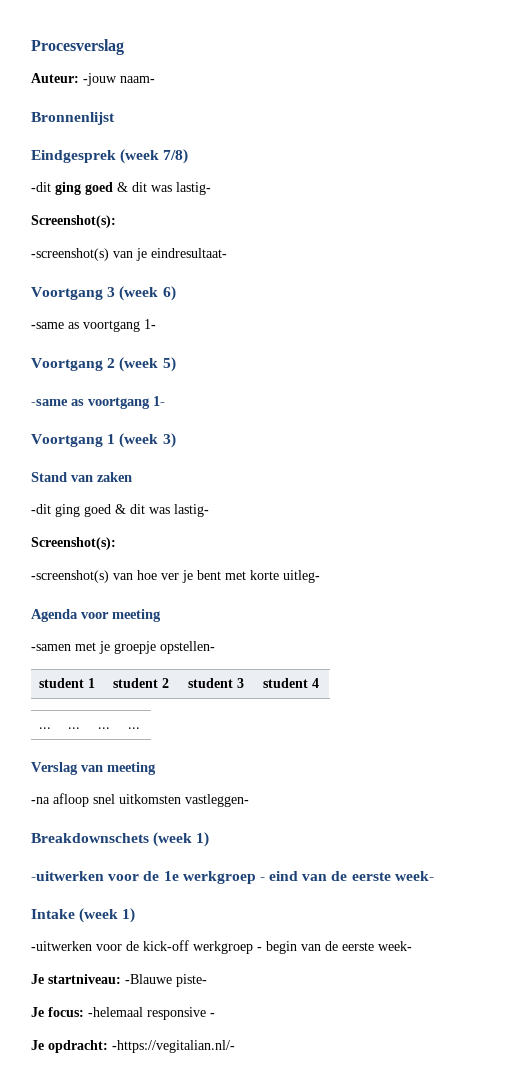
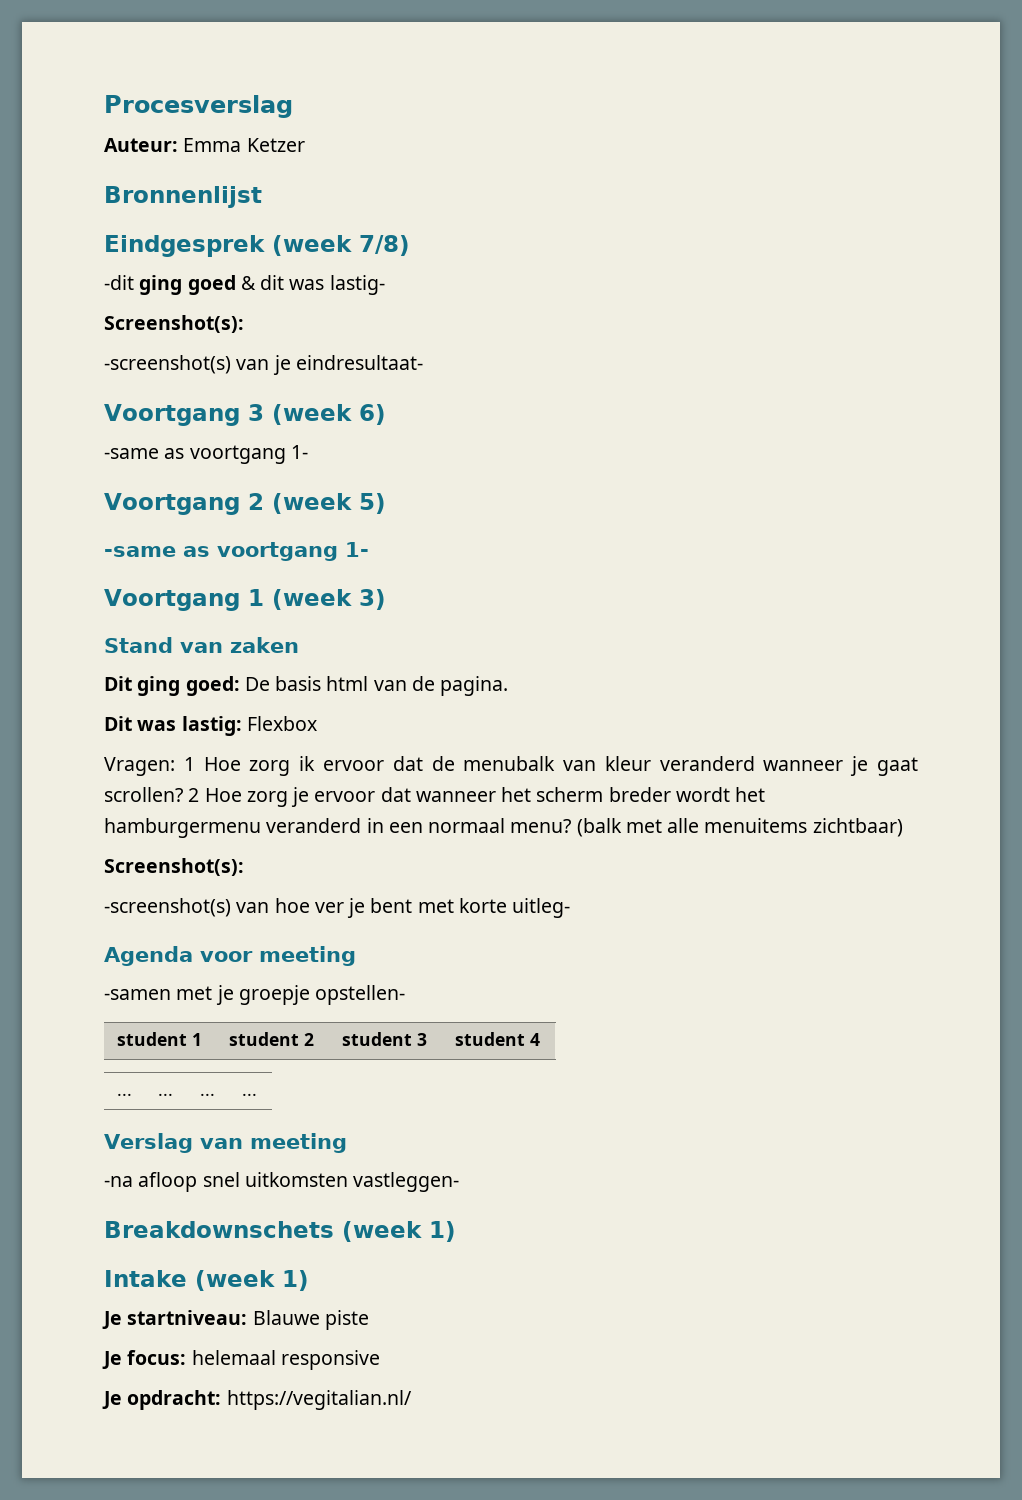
- Auteur: -jouw naam-
+ Auteur: Emma Ketzer
  Stand van zaken
- -dit ging goed & dit was lastig-
+ Dit ging goed: De basis html van de pagina.
+ Dit was lastig: Flexbox
+ Vragen: 1 Hoe zorg ik ervoor dat de menubalk van kleur veranderd wanneer je gaat scrollen? 2 Hoe zorg je ervoor dat wanneer het scherm breder wordt het hamburgermenu veranderd in een normaal menu? (balk met alle menuitems zichtbaar)
- -uitwerken voor de 1e werkgroep - eind van de eerste week-
  Intake (week 1)
- -uitwerken voor de kick-off werkgroep - begin van de eerste week-
- Je startniveau: -Blauwe piste-
+ Je startniveau: Blauwe piste
- Je focus: -helemaal responsive -
+ Je focus: helemaal responsive
- Je opdracht: -https://vegitalian.nl/-
+ Je opdracht: https://vegitalian.nl/

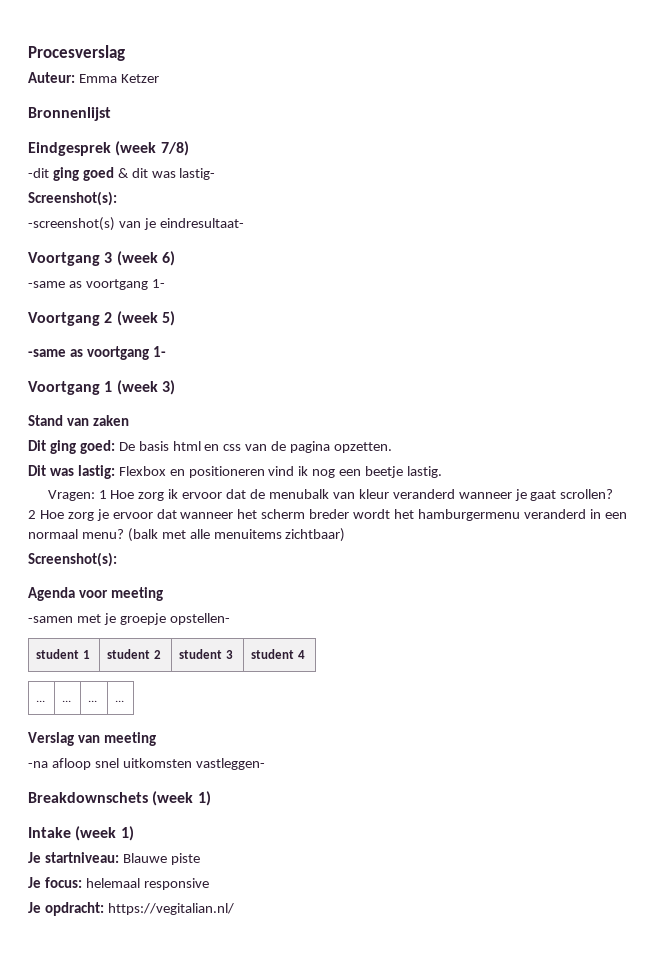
- Dit ging goed: De basis html van de pagina.
- Dit was lastig: Flexbox
+ Dit ging goed: De basis html en css van de pagina opzetten.
+ Dit was lastig: Flexbox en positioneren vind ik nog een beetje lastig.
- Vragen: 1 Hoe zorg ik ervoor dat de menubalk van kleur veranderd wanneer je gaat scrollen? 2 Hoe zorg je ervoor dat wanneer het scherm breder wordt het hamburgermenu veranderd in een normaal menu?
+ Vragen: 1 Hoe zorg ik ervoor dat de menubalk van kleur veranderd wanneer je gaat scrollen?
+ 2 Hoe zorg je ervoor dat wanneer het scherm breder wordt het hamburgermenu veranderd in een normaal menu?
- -screenshot(s) van hoe ver je bent met korte uitleg-

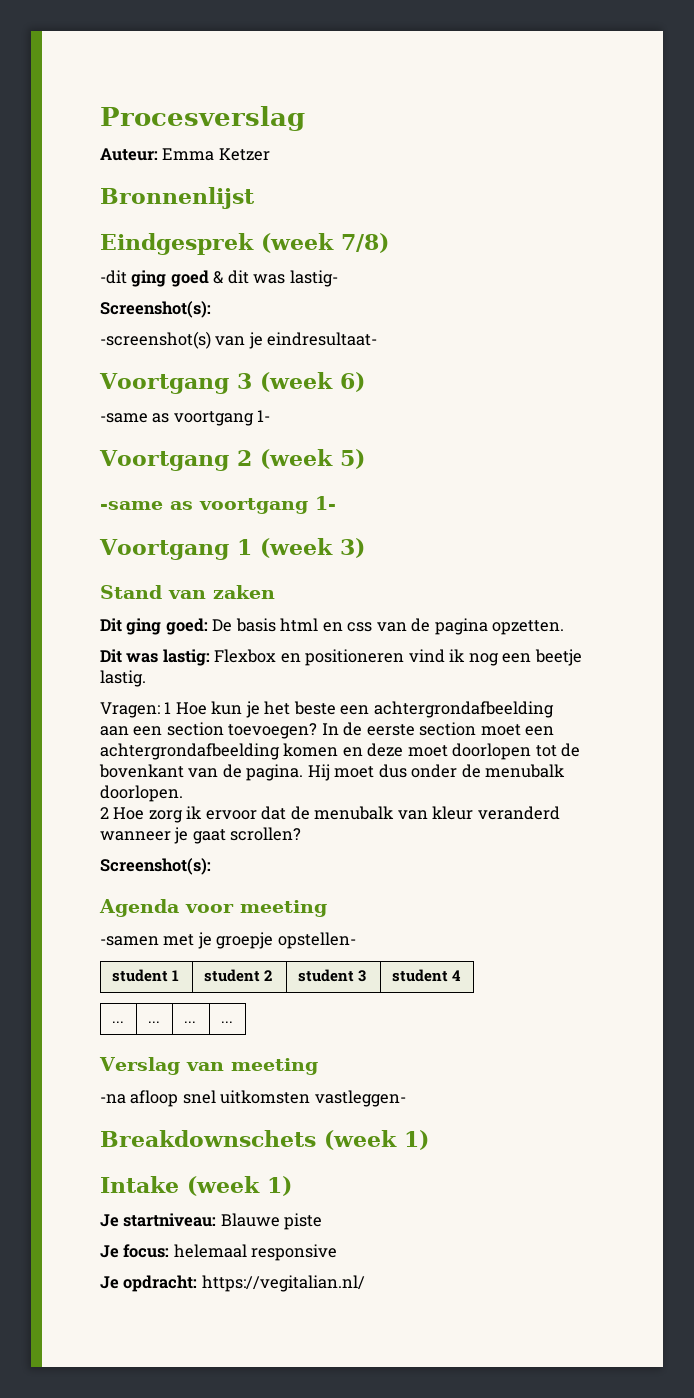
- Vragen: 1 Hoe zorg ik ervoor dat de menubalk van kleur veranderd wanneer je gaat scrollen?
+ Vragen: 1 Hoe kun je het beste een achtergrondafbeelding aan een section toevoegen? In de eerste section moet een achtergrondafbeelding komen en deze moet doorlopen tot de bovenkant van de pagina. Hij moet dus onder de menubalk doorlopen.
+ 2 Hoe zorg ik ervoor dat de menubalk van kleur veranderd wanneer je gaat scrollen?
- 2 Hoe zorg je ervoor dat wanneer het scherm breder wordt het hamburgermenu veranderd in een normaal menu? (balk met alle menuitems zichtbaar)

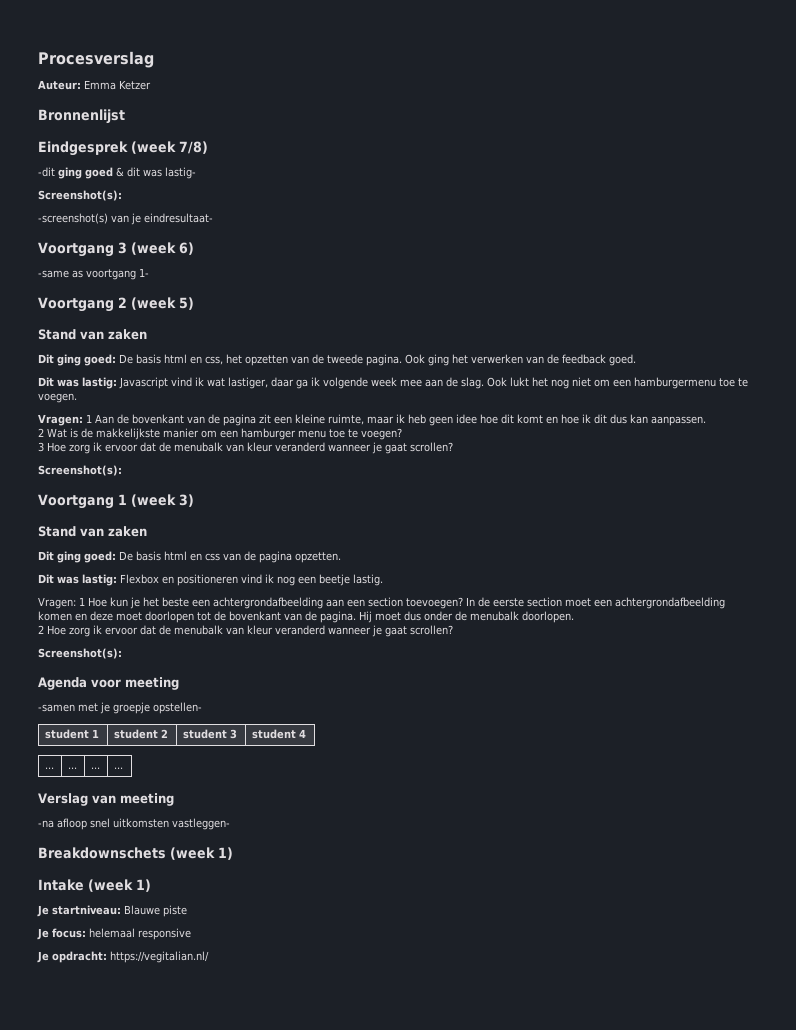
  Voortgang 2 (week 5)
- -same as voortgang 1-
+ Stand van zaken
+ Dit ging goed: De basis html en css, het opzetten van de tweede pagina. Ook ging het verwerken van de feedback goed.
+ Dit was lastig: Javascript vind ik wat lastiger, daar ga ik volgende week mee aan de slag. Ook lukt het nog niet om een hamburgermenu toe te voegen.
+ Vragen: 1 Aan de bovenkant van de pagina zit een kleine ruimte, maar ik heb geen idee hoe dit komt en hoe ik dit dus kan aanpassen.
+ 2 Wat is de makkelijkste manier om een hamburger menu toe te voegen?
+ 3 Hoe zorg ik ervoor dat de menubalk van kleur veranderd wanneer je gaat scrollen?
+ Screenshot(s):

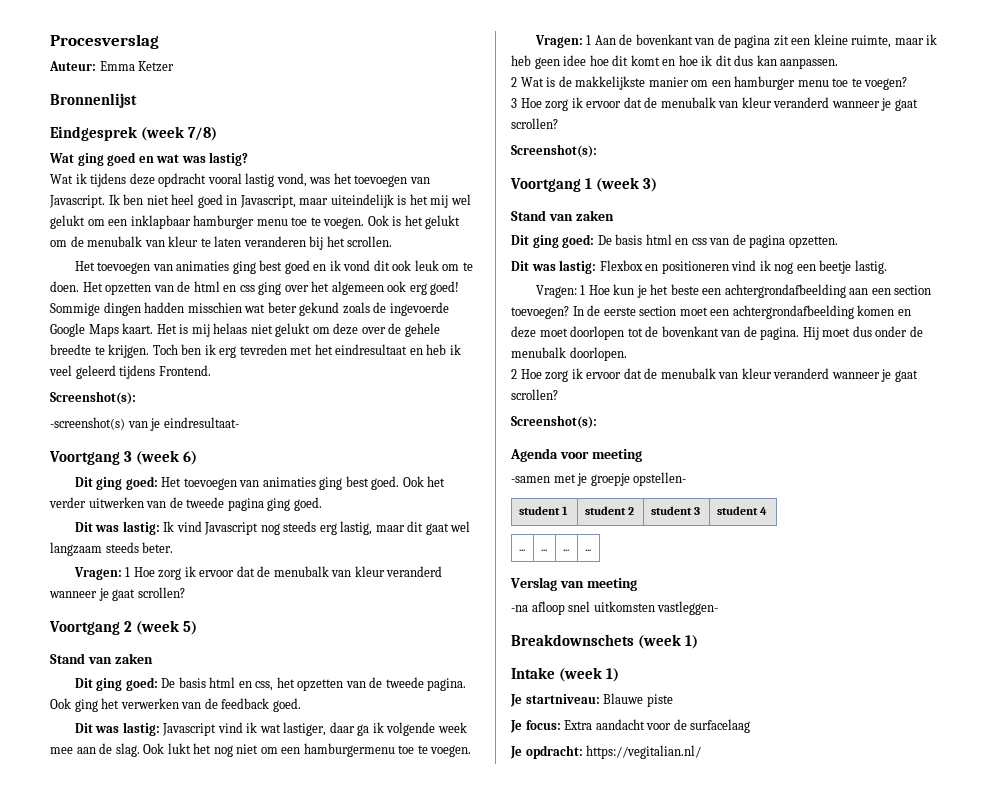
- -dit ging goed & dit was lastig-
+ Wat ging goed en wat was lastig?
+ Wat ik tijdens deze opdracht vooral lastig vond, was het toevoegen van Javascript. Ik ben niet heel goed in Javascript, maar uiteindelijk is het mij wel gelukt om een inklapbaar hamburger menu toe te voegen. Ook is het gelukt om de menubalk van kleur te laten veranderen bij het scrollen.
+ Het toevoegen van animaties ging best goed en ik vond dit ook leuk om te doen. Het opzetten van de html en css ging over het algemeen ook erg goed! Sommige dingen hadden misschien wat beter gekund zoals de ingevoerde Google Maps kaart. Het is mij helaas niet gelukt om deze over de gehele breedte te krijgen. Toch ben ik erg tevreden met het eindresultaat en heb ik veel geleerd tijdens Frontend.
- -same as voortgang 1-
+ Dit ging goed: Het toevoegen van animaties ging best goed. Ook het verder uitwerken van de tweede pagina ging goed.
+ Dit was lastig: Ik vind Javascript nog steeds erg lastig, maar dit gaat wel langzaam steeds beter.
+ Vragen: 1 Hoe zorg ik ervoor dat de menubalk van kleur veranderd wanneer je gaat scrollen?
- Je focus: helemaal responsive
+ Je focus: Extra aandacht voor de surfacelaag

